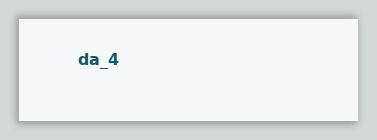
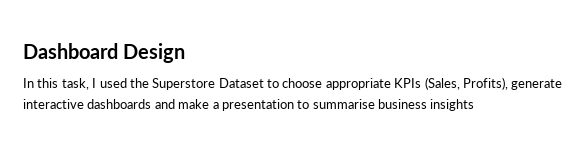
- da_4
+ Dashboard Design
+ In this task, I used the Superstore Dataset to choose appropriate KPIs (Sales, Profits), generate interactive dashboards and make a presentation to summarise business insights

